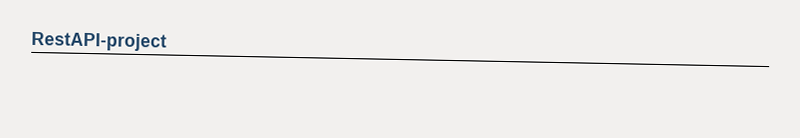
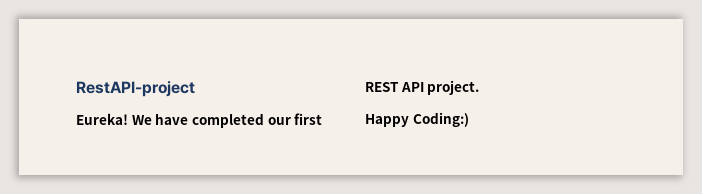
+ Eureka! We have completed our first REST API project.
+ Happy Coding:)

